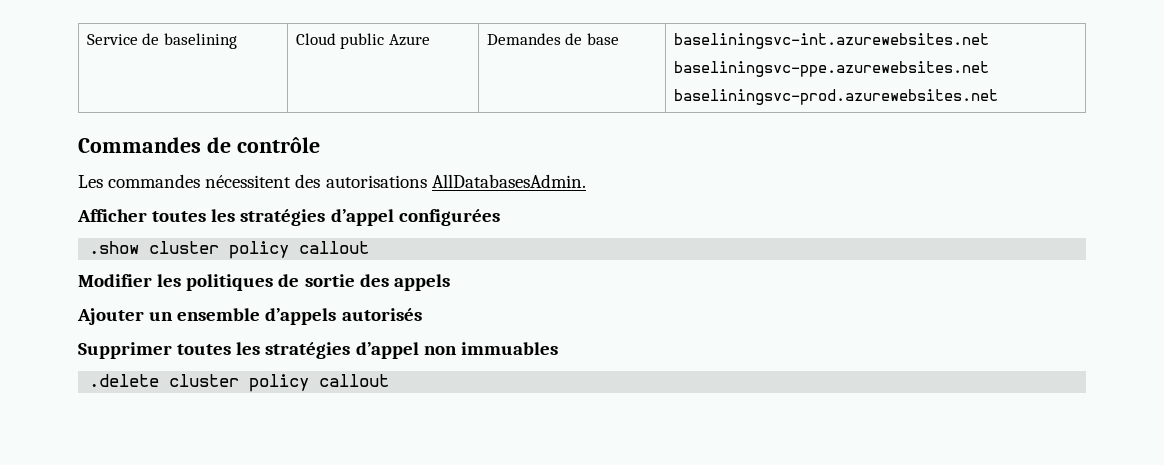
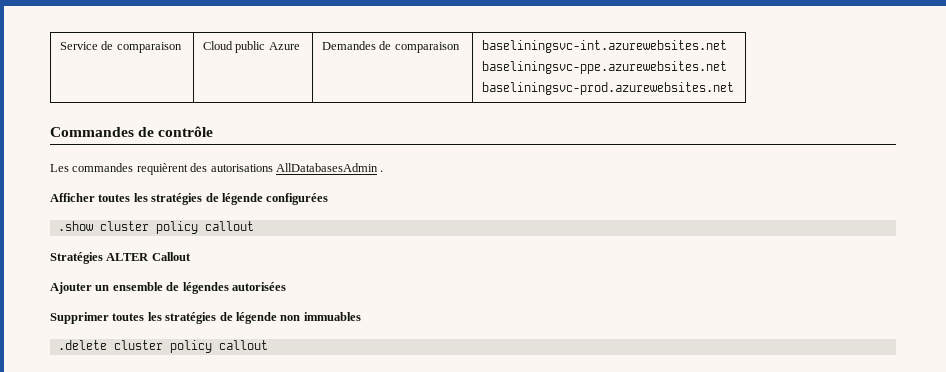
- Service de baselining | Cloud public Azure | Demandes de base | baseliningsvc-int.azurewebsites.net
+ Service de comparaison | Cloud public Azure | Demandes de comparaison | baseliningsvc-int.azurewebsites.net
- Les commandes nécessitent des autorisations AllDatabasesAdmin.
+ Les commandes requièrent des autorisations AllDatabasesAdmin .
- Afficher toutes les stratégies d’appel configurées
+ Afficher toutes les stratégies de légende configurées
- Modifier les politiques de sortie des appels
+ Stratégies ALTER Callout
- Ajouter un ensemble d’appels autorisés
+ Ajouter un ensemble de légendes autorisées
- Supprimer toutes les stratégies d’appel non immuables
+ Supprimer toutes les stratégies de légende non immuables

